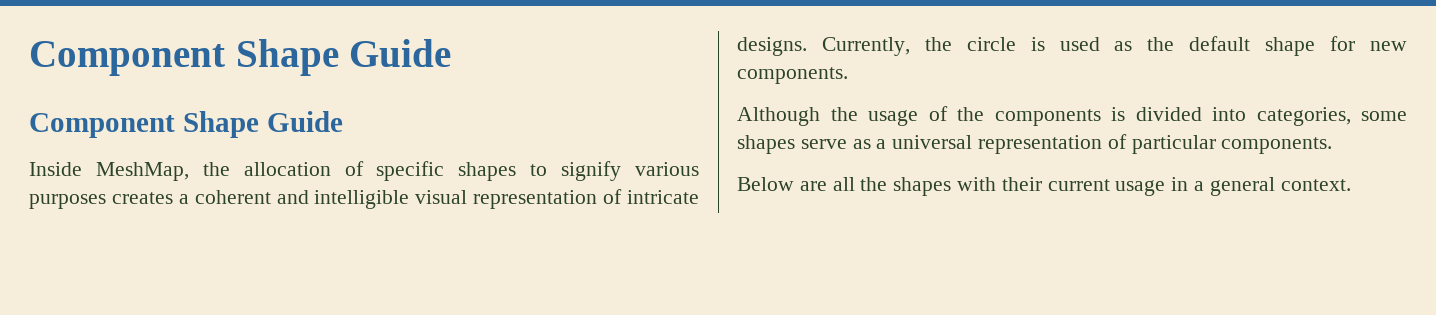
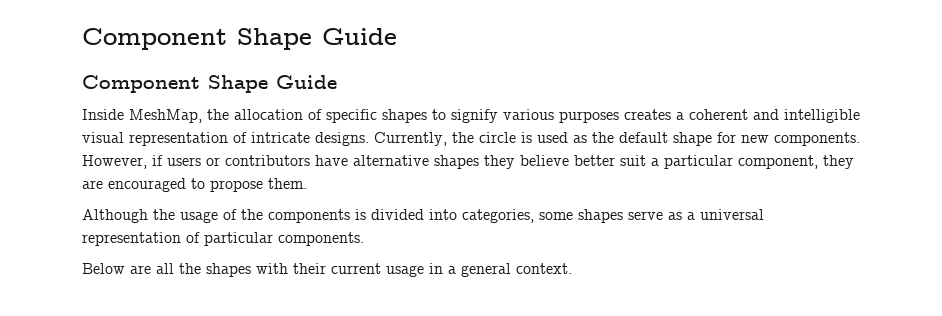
+ However, if users or contributors have alternative shapes they believe better suit a particular component, they are encouraged to propose them.

